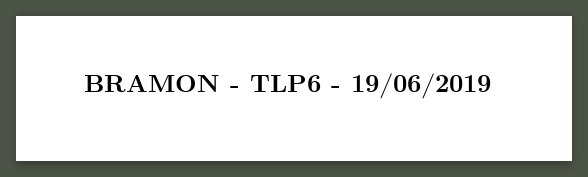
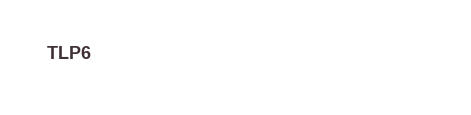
- BRAMON - TLP6 - 19/06/2019
+ TLP6

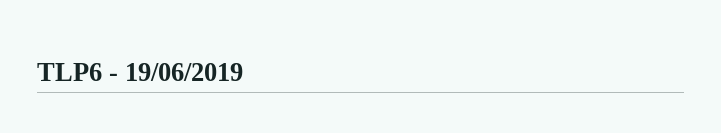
- TLP6
+ TLP6 - 19/06/2019

